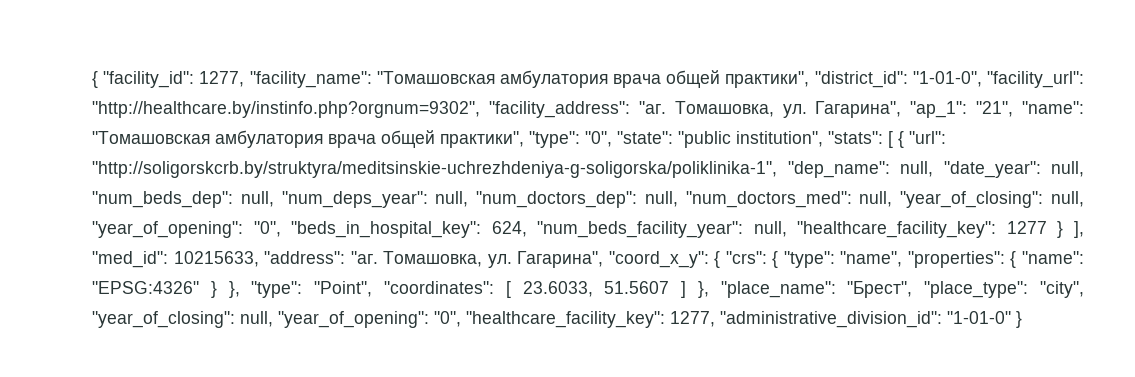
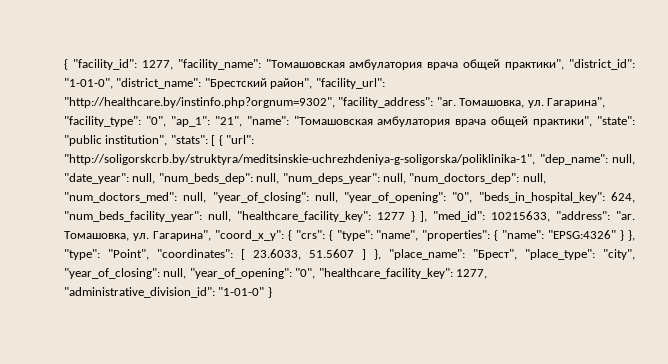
- { "facility_id": 1277, "facility_name": "Томашовская амбулатория врача общей практики", "district_id": "1-01-0", "facility_url": "http://healthcare.by/instinfo.php?orgnum=9302", "facility_address": "аг.
+ { "facility_id": 1277, "facility_name": "Томашовская амбулатория врача общей практики", "district_id": "1-01-0", "district_name": "Брестский район", "facility_url": "http://healthcare.by/instinfo.php?orgnum=9302", "facility_address": "аг.
- Томашовка, ул. Гагарина", "ap_1": "21", "name": "Томашовская амбулатория врача общей практики", "type": "0", "state": "public institution", "stats": [ { "url": "http://soligorskcrb.by/struktyra/meditsinskie-uchrezhdeniya-g-soligorska/poliklinika-1", "dep_name": null, "date_year": null, "num_beds_dep": null, "num_deps_year": null, "num_doctors_dep": null, "num_doctors_med": null, "year_of_closing": null, "year_of_opening": "0", "beds_in_hospital_key": 624, "num_beds_facility_year": null, "healthcare_facility_key": 1277 } ], "med_id": 10215633, "address": "аг.
+ Томашовка, ул. Гагарина", "facility_type": "0", "ap_1": "21", "name": "Томашовская амбулатория врача общей практики", "state": "public institution", "stats": [ { "url": "http://soligorskcrb.by/struktyra/meditsinskie-uchrezhdeniya-g-soligorska/poliklinika-1", "dep_name": null, "date_year": null, "num_beds_dep": null, "num_deps_year": null, "num_doctors_dep": null, "num_doctors_med": null, "year_of_closing": null, "year_of_opening": "0", "beds_in_hospital_key": 624, "num_beds_facility_year": null, "healthcare_facility_key": 1277 } ], "med_id": 10215633, "address": "аг.

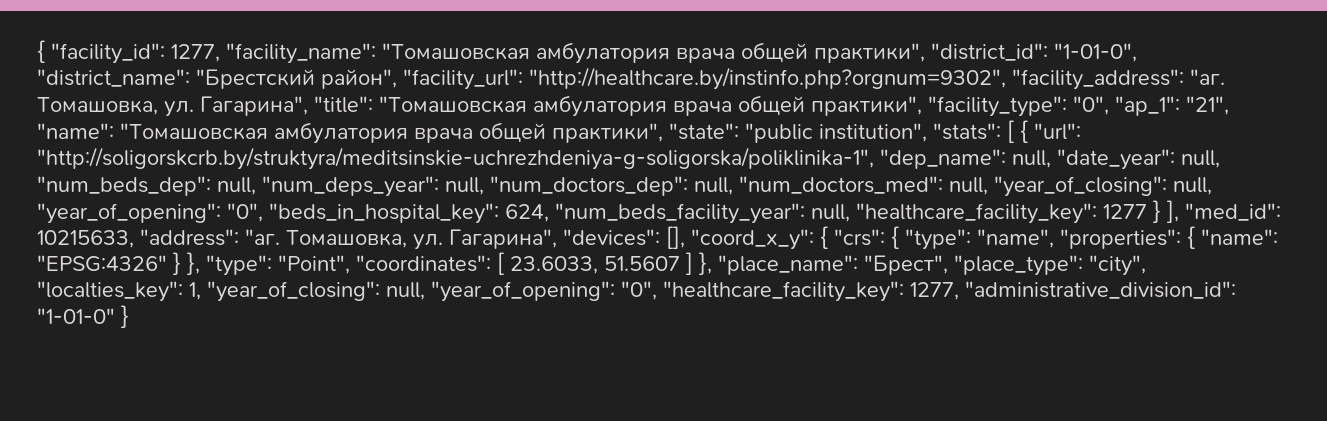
- Томашовка, ул. Гагарина", "facility_type": "0", "ap_1": "21", "name": "Томашовская амбулатория врача общей практики", "state": "public institution", "stats": [ { "url": "http://soligorskcrb.by/struktyra/meditsinskie-uchrezhdeniya-g-soligorska/poliklinika-1", "dep_name": null, "date_year": null, "num_beds_dep": null, "num_deps_year": null, "num_doctors_dep": null, "num_doctors_med": null, "year_of_closing": null, "year_of_opening": "0", "beds_in_hospital_key": 624, "num_beds_facility_year": null, "healthcare_facility_key": 1277 } ], "med_id": 10215633, "address": "аг.
+ Томашовка, ул. Гагарина", "title": "Томашовская амбулатория врача общей практики", "facility_type": "0", "ap_1": "21", "name": "Томашовская амбулатория врача общей практики", "state": "public institution", "stats": [ { "url": "http://soligorskcrb.by/struktyra/meditsinskie-uchrezhdeniya-g-soligorska/poliklinika-1", "dep_name": null, "date_year": null, "num_beds_dep": null, "num_deps_year": null, "num_doctors_dep": null, "num_doctors_med": null, "year_of_closing": null, "year_of_opening": "0", "beds_in_hospital_key": 624, "num_beds_facility_year": null, "healthcare_facility_key": 1277 } ], "med_id": 10215633, "address": "аг.
- Томашовка, ул. Гагарина", "coord_x_y": { "crs": { "type": "name", "properties": { "name": "EPSG:4326" } }, "type": "Point", "coordinates": [ 23.6033, 51.5607 ] }, "place_name": "Брест", "place_type": "city", "year_of_closing": null, "year_of_opening": "0", "healthcare_facility_key": 1277, "administrative_division_id": "1-01-0" }
+ Томашовка, ул. Гагарина", "devices": [], "coord_x_y": { "crs": { "type": "name", "properties": { "name": "EPSG:4326" } }, "type": "Point", "coordinates": [ 23.6033, 51.5607 ] }, "place_name": "Брест", "place_type": "city", "localties_key": 1, "year_of_closing": null, "year_of_opening": "0", "healthcare_facility_key": 1277, "administrative_division_id": "1-01-0" }

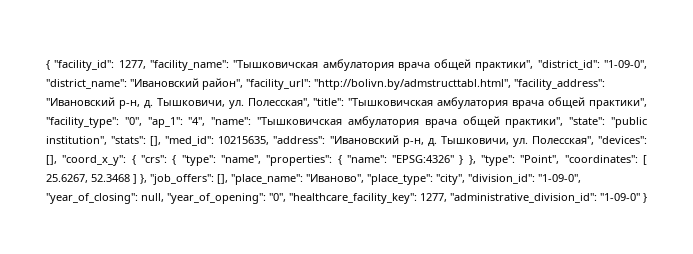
- { "facility_id": 1277, "facility_name": "Томашовская амбулатория врача общей практики", "district_id": "1-01-0", "district_name": "Брестский район", "facility_url": "http://healthcare.by/instinfo.php?orgnum=9302", "facility_address": "аг. Томашовка, ул. Гагарина", "title": "Томашовская амбулатория врача общей практики", "facility_type": "0", "ap_1": "21", "name": "Томашовская амбулатория врача общей практики", "state": "public institution", "stats": [ { "url": "http://soligorskcrb.by/struktyra/meditsinskie-uchrezhdeniya-g-soligorska/poliklinika-1", "dep_name": null, "date_year": null, "num_beds_dep": null, "num_deps_year": null, "num_doctors_dep": null, "num_doctors_med": null, "year_of_closing": null, "year_of_opening": "0", "beds_in_hospital_key": 624, "num_beds_facility_year": null, "healthcare_facility_key": 1277 } ], "med_id": 10215633, "address": "аг. Томашовка, ул. Гагарина", "devices": [], "coord_x_y": { "crs": { "type": "name", "properties": { "name": "EPSG:4326" } }, "type": "Point", "coordinates": [ 23.6033, 51.5607 ] }, "place_name": "Брест", "place_type": "city", "localties_key": 1, "year_of_closing": null, "year_of_opening": "0", "healthcare_facility_key": 1277, "administrative_division_id": "1-01-0" }
+ { "facility_id": 1277, "facility_name": "Тышковичская амбулатория врача общей практики", "district_id": "1-09-0", "district_name": "Ивановский район", "facility_url": "http://bolivn.by/admstructtabl.html", "facility_address": "Ивановский р-н, д. Тышковичи, ул. Полесская", "title": "Тышковичская амбулатория врача общей практики", "facility_type": "0", "ap_1": "4", "name": "Тышковичская амбулатория врача общей практики", "state": "public institution", "stats": [], "med_id": 10215635, "address": "Ивановский р-н, д. Тышковичи, ул. Полесская", "devices": [], "coord_x_y": { "crs": { "type": "name", "properties": { "name": "EPSG:4326" } }, "type": "Point", "coordinates": [ 25.6267, 52.3468 ] }, "job_offers": [], "place_name": "Иваново", "place_type": "city", "division_id": "1-09-0", "year_of_closing": null, "year_of_opening": "0", "healthcare_facility_key": 1277, "administrative_division_id": "1-09-0" }

